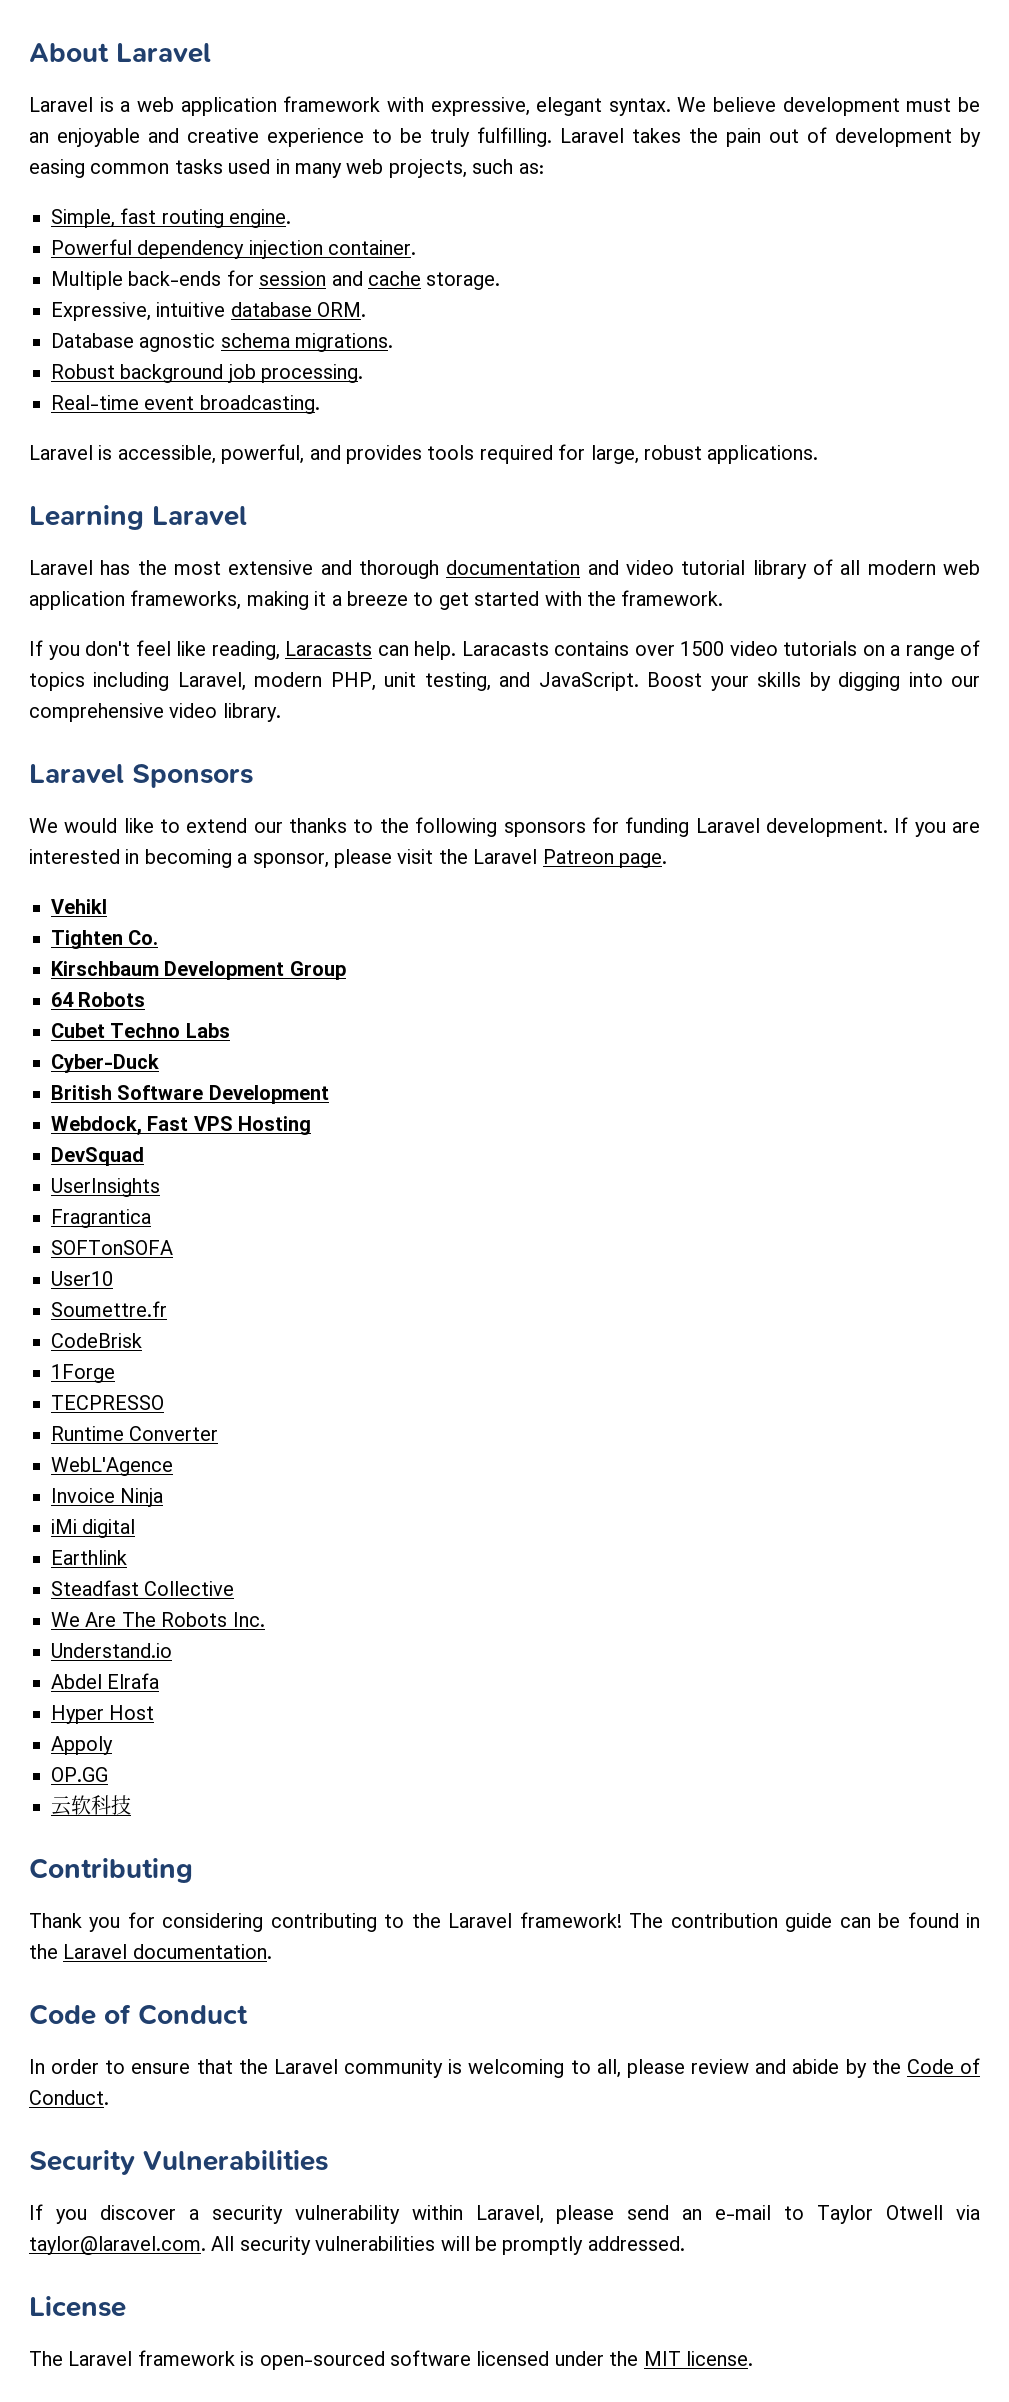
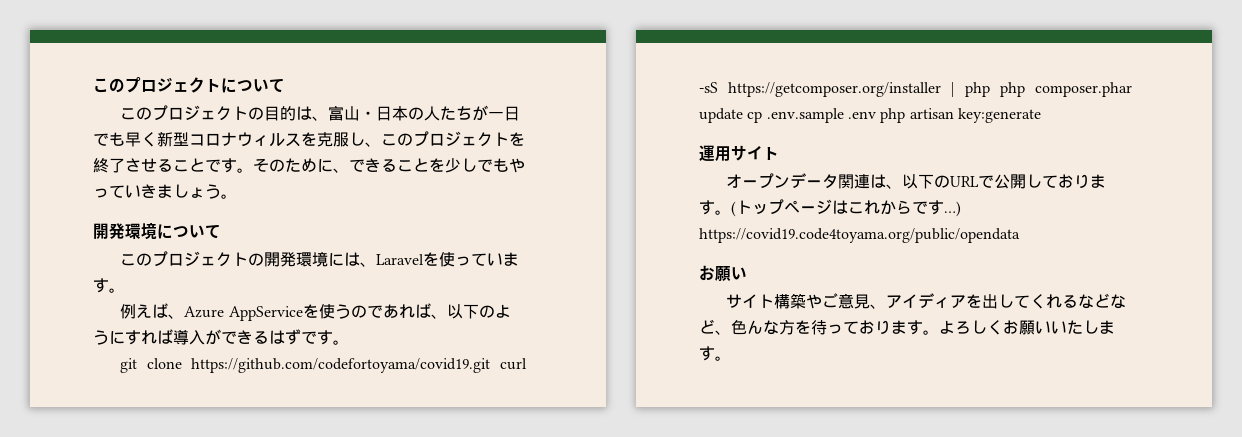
- About Laravel
- Laravel is a web application framework with expressive, elegant syntax. We believe development must be an enjoyable and creative experience to be truly fulfilling. Laravel takes the pain out of development by easing common tasks used in many web projects, such as:
- Simple, fast routing engine.
- Powerful dependency injection container.
- Multiple back-ends for session and cache storage.
- Expressive, intuitive database ORM.
- Database agnostic schema migrations.
- Robust background job processing.
- Real-time event broadcasting.
- Laravel is accessible, powerful, and provides tools required for large, robust applications.
- Learning Laravel
- Laravel has the most extensive and thorough documentation and video tutorial library of all modern web application frameworks, making it a breeze to get started with the framework.
- If you don't feel like reading, Laracasts can help. Laracasts contains over 1500 video tutorials on a range of topics including Laravel, modern PHP, unit testing, and JavaScript. Boost your skills by digging into our comprehensive video library.
- Laravel Sponsors
- We would like to extend our thanks to the following sponsors for funding Laravel development. If you are interested in becoming a sponsor, please visit the Laravel Patreon page.
- Vehikl
- Tighten Co.
- Kirschbaum Development Group
- 64 Robots
- Cubet Techno Labs
- Cyber-Duck
- British Software Development
- Webdock, Fast VPS Hosting
- DevSquad
- UserInsights
- Fragrantica
- SOFTonSOFA
- User10
- Soumettre.fr
- CodeBrisk
- 1Forge
- TECPRESSO
- Runtime Converter
- WebL'Agence
- Invoice Ninja
- iMi digital
- Earthlink
- Steadfast Collective
- We Are The Robots Inc.
- Understand.io
- Abdel Elrafa
- Hyper Host
- Appoly
- OP.GG
- 云软科技
- Contributing
- Thank you for considering contributing to the Laravel framework! The contribution guide can be found in the Laravel documentation.
- Code of Conduct
- In order to ensure that the Laravel community is welcoming to all, please review and abide by the Code of Conduct.
- Security Vulnerabilities
- If you discover a security vulnerability within Laravel, please send an e-mail to Taylor Otwell via taylor@laravel.com. All security vulnerabilities will be promptly addressed.
- License
- The Laravel framework is open-sourced software licensed under the MIT license.
+ このプロジェクトについて
+ このプロジェクトの目的は、富山・日本の人たちが一日でも早く新型コロナウィルスを克服し、このプロジェクトを終了させることです。そのために、できることを少しでもやっていきましょう。
+ 開発環境について
+ このプロジェクトの開発環境には、Laravelを使っています。
+ 例えば、Azure AppServiceを使うのであれば、以下のようにすれば導入ができるはずです。
+ git clone https://github.com/codefortoyama/covid19.git curl -sS https://getcomposer.org/installer | php php composer.phar update cp .env.sample .env php artisan key:generate
+ 運用サイト
+ オープンデータ関連は、以下のURLで公開しております。(トップページはこれからです…) https://covid19.code4toyama.org/public/opendata
+ お願い
+ サイト構築やご意見、アイディアを出してくれるなどなど、色んな方を待っております。よろしくお願いいたします。

